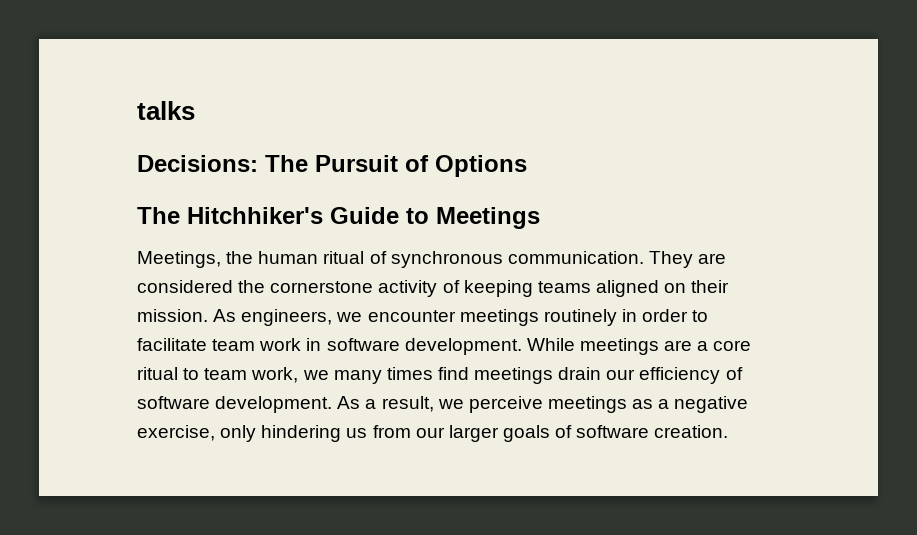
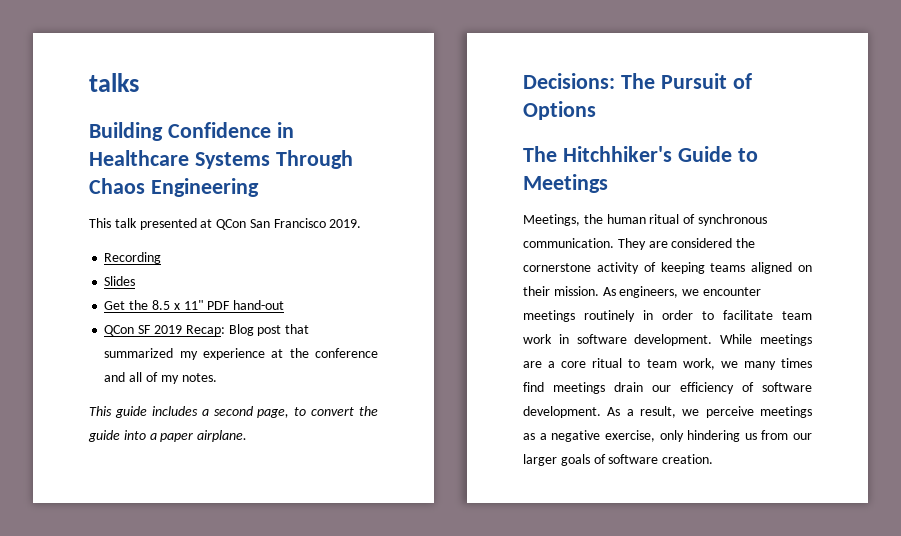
+ Building Confidence in Healthcare Systems Through Chaos Engineering
+ This talk presented at QCon San Francisco 2019.
+ Recording
+ Slides
+ Get the 8.5 x 11" PDF hand-out
+ QCon SF 2019 Recap: Blog post that summarized my experience at the conference and all of my notes.
+ This guide includes a second page, to convert the guide into a paper airplane.

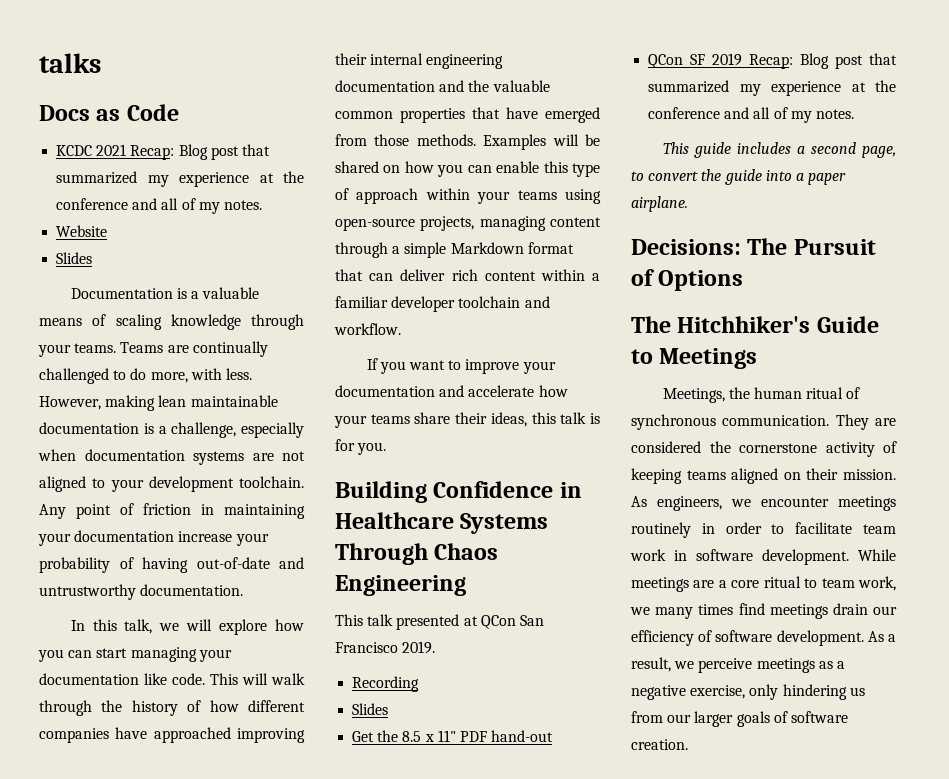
+ Docs as Code
+ KCDC 2021 Recap: Blog post that summarized my experience at the conference and all of my notes.
+ Website
+ Slides
+ Documentation is a valuable means of scaling knowledge through your teams. Teams are continually challenged to do more, with less. However, making lean maintainable documentation is a challenge, especially when documentation systems are not aligned to your development toolchain. Any point of friction in maintaining your documentation increase your probability of having out-of-date and untrustworthy documentation.
+ In this talk, we will explore how you can start managing your documentation like code. This will walk through the history of how different companies have approached improving their internal engineering documentation and the valuable common properties that have emerged from those methods. Examples will be shared on how you can enable this type of approach within your teams using open-source projects, managing content through a simple Markdown format that can deliver rich content within a familiar developer toolchain and workflow.
+ If you want to improve your documentation and accelerate how your teams share their ideas, this talk is for you.

